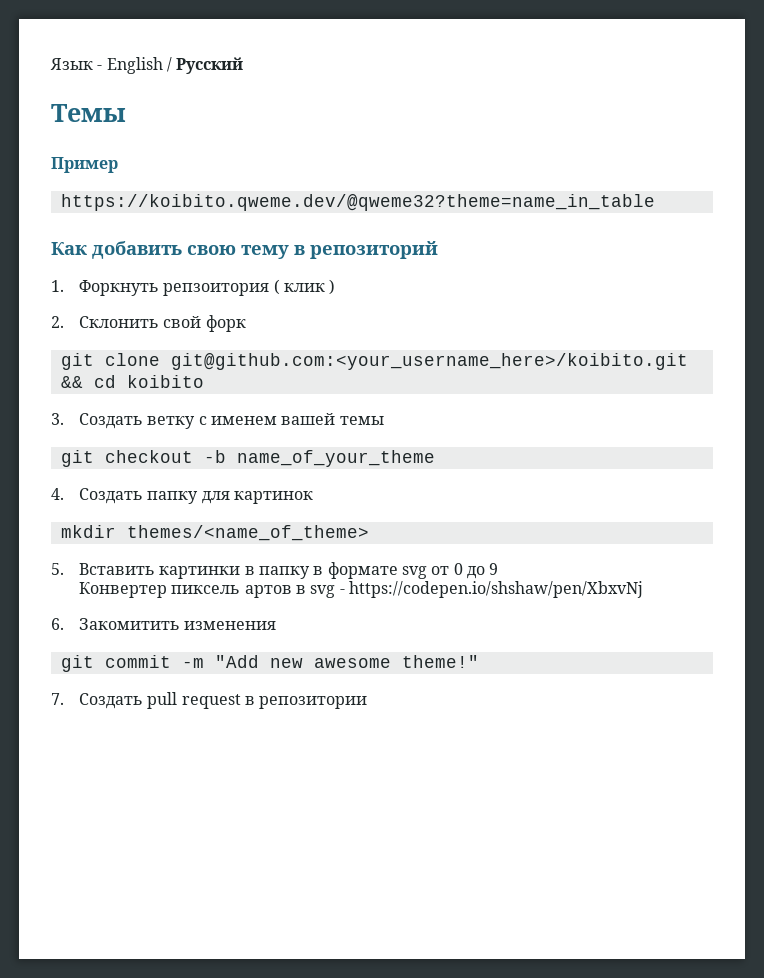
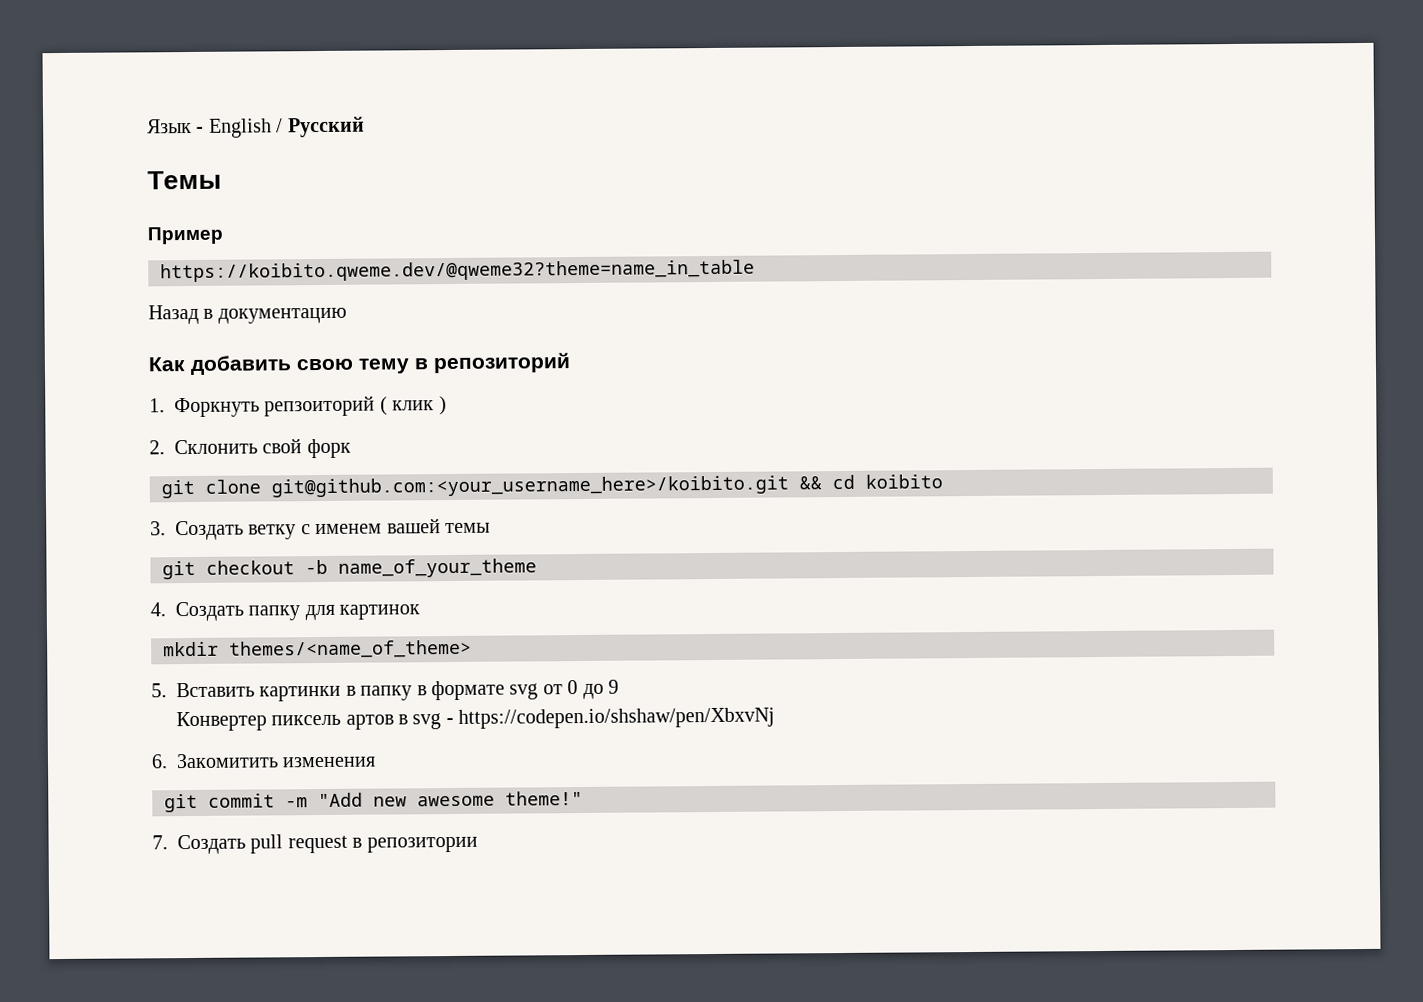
+ Назад в документацию
- 1. Форкнуть репзоитория ( клик )
+ 1. Форкнуть репзоиторий ( клик )

